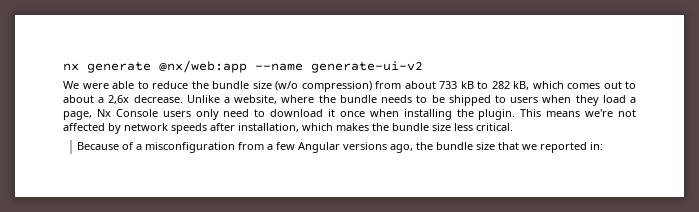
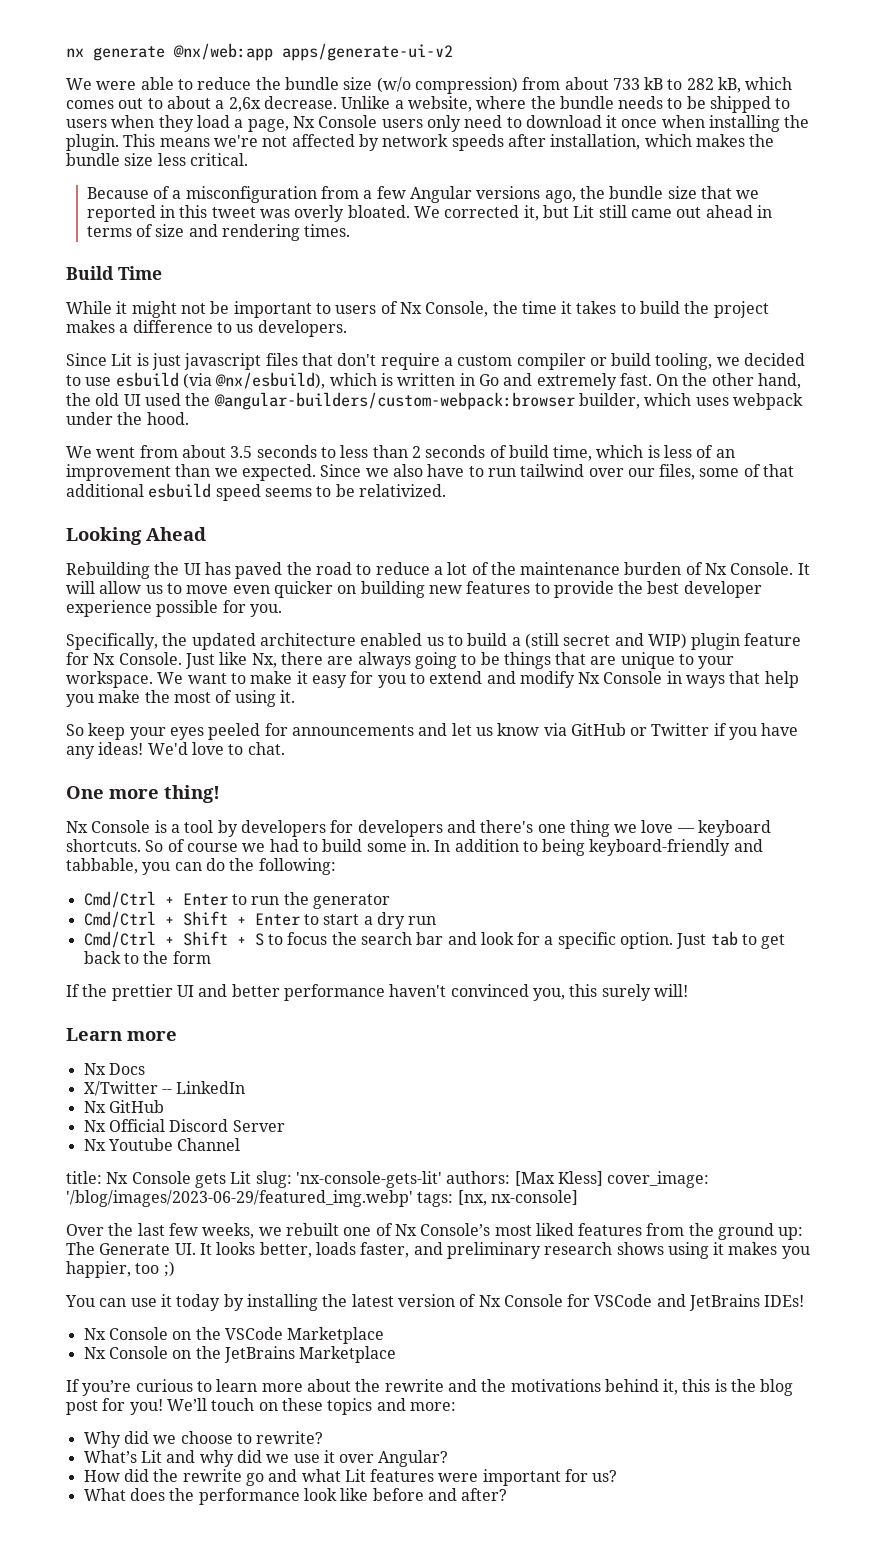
- nx generate @nx/web:app --name generate-ui-v2
+ nx generate @nx/web:app apps/generate-ui-v2
- Because of a misconfiguration from a few Angular versions ago, the bundle size that we reported in:
+ Because of a misconfiguration from a few Angular versions ago, the bundle size that we reported in this tweet was overly bloated. We corrected it, but Lit still came out ahead in terms of size and rendering times.
+ Build Time
+ While it might not be important to users of Nx Console, the time it takes to build the project makes a difference to us developers.
+ Since Lit is just javascript files that don't require a custom compiler or build tooling, we decided to use esbuild (via @nx/esbuild), which is written in Go and extremely fast. On the other hand, the old UI used the @angular-builders/custom-webpack:browser builder, which uses webpack under the hood.
+ We went from about 3.5 seconds to less than 2 seconds of build time, which is less of an improvement than we expected. Since we also have to run tailwind over our files, some of that additional esbuild speed seems to be relativized.
+ Looking Ahead
+ Rebuilding the UI has paved the road to reduce a lot of the maintenance burden of Nx Console. It will allow us to move even quicker on building new features to provide the best developer experience possible for you.
+ Specifically, the updated architecture enabled us to build a (still secret and WIP) plugin feature for Nx Console. Just like Nx, there are always going to be things that are unique to your workspace. We want to make it easy for you to extend and modify Nx Console in ways that help you make the most of using it.
+ So keep your eyes peeled for announcements and let us know via GitHub or Twitter if you have any ideas! We'd love to chat.
+ One more thing!
+ Nx Console is a tool by developers for developers and there's one thing we love — keyboard shortcuts. So of course we had to build some in. In addition to being keyboard-friendly and tabbable, you can do the following:
+ Cmd/Ctrl + Enter to run the generator
+ Cmd/Ctrl + Shift + Enter to start a dry run
+ Cmd/Ctrl + Shift + S to focus the search bar and look for a specific option. Just tab to get back to the form
+ If the prettier UI and better performance haven't convinced you, this surely will!
+ Learn more
+ Nx Docs
+ X/Twitter -- LinkedIn
+ Nx GitHub
+ Nx Official Discord Server
+ Nx Youtube Channel
+ title: Nx Console gets Lit slug: 'nx-console-gets-lit' authors: [Max Kless] cover_image: '/blog/images/2023-06-29/featured_img.webp' tags: [nx, nx-console]
+ Over the last few weeks, we rebuilt one of Nx Console’s most liked features from the ground up: The Generate UI. It looks better, loads faster, and preliminary research shows using it makes you happier, too ;)
+ You can use it today by installing the latest version of Nx Console for VSCode and JetBrains IDEs!
+ Nx Console on the VSCode Marketplace
+ Nx Console on the JetBrains Marketplace
+ If you’re curious to learn more about the rewrite and the motivations behind it, this is the blog post for you! We’ll touch on these topics and more:
+ Why did we choose to rewrite?
+ What’s Lit and why did we use it over Angular?
+ How did the rewrite go and what Lit features were important for us?
+ What does the performance look like before and after?

